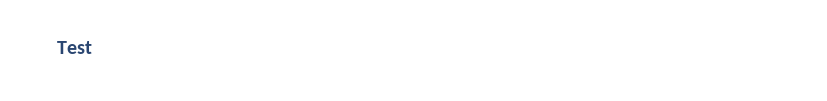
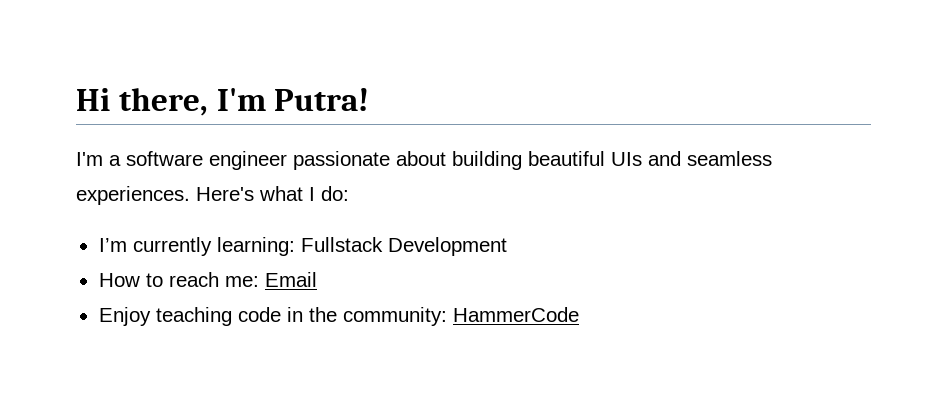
- Test
+ Hi there, I'm Putra!
+ I'm a software engineer passionate about building beautiful UIs and seamless experiences. Here's what I do:
+ I’m currently learning: Fullstack Development
+ How to reach me: Email
+ Enjoy teaching code in the community: HammerCode

